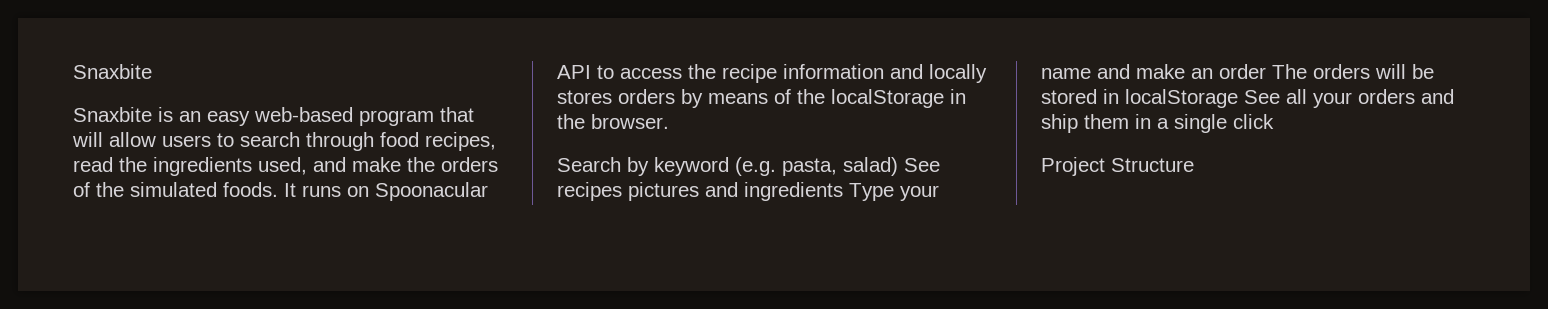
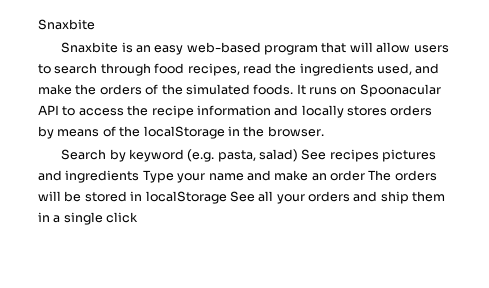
- Project Structure

